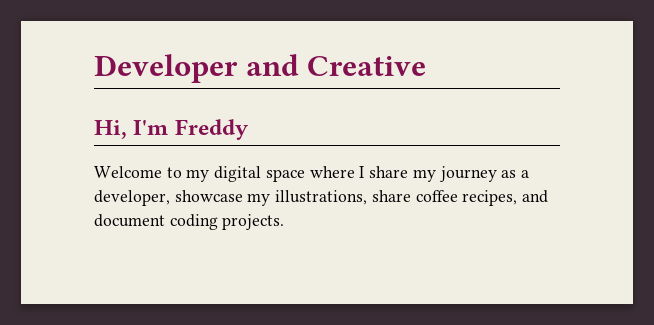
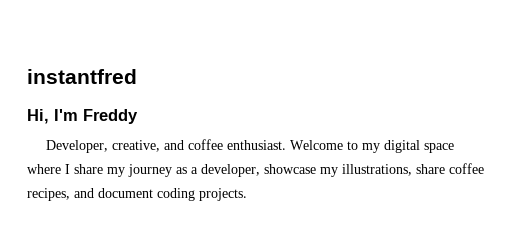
- Developer and Creative
+ instantfred
+ Developer, creative, and coffee enthusiast.

